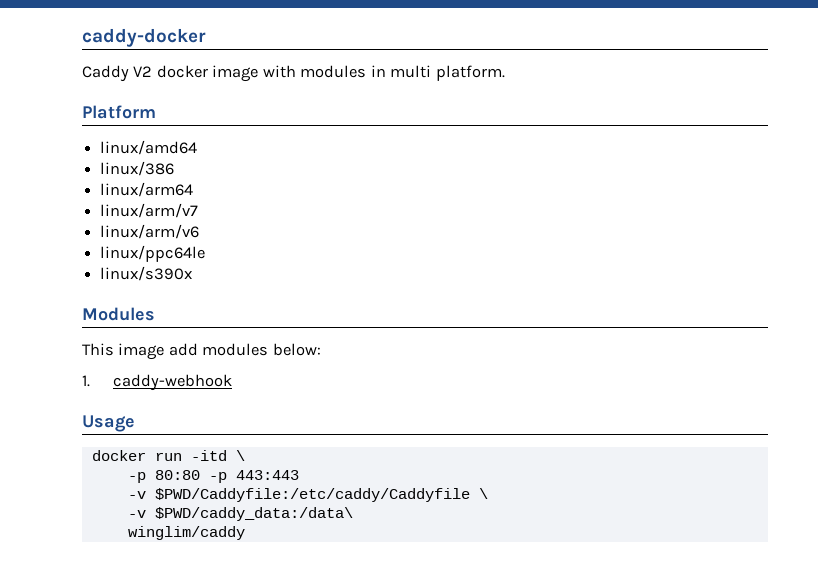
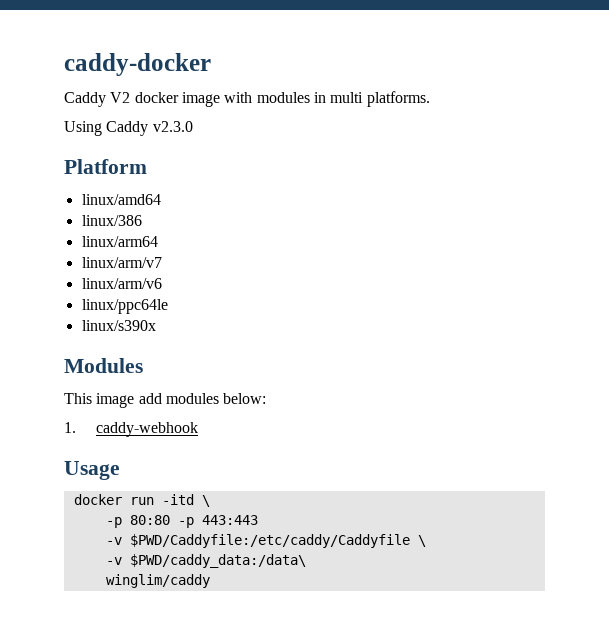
- Caddy V2 docker image with modules in multi platform.
+ Caddy V2 docker image with modules in multi platforms.
+ Using Caddy v2.3.0

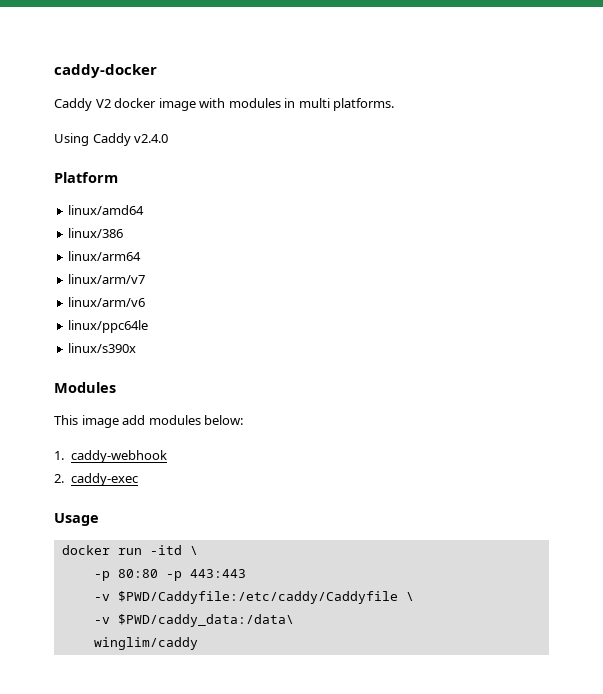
- Using Caddy v2.3.0
+ Using Caddy v2.4.0
+ 2. caddy-exec

